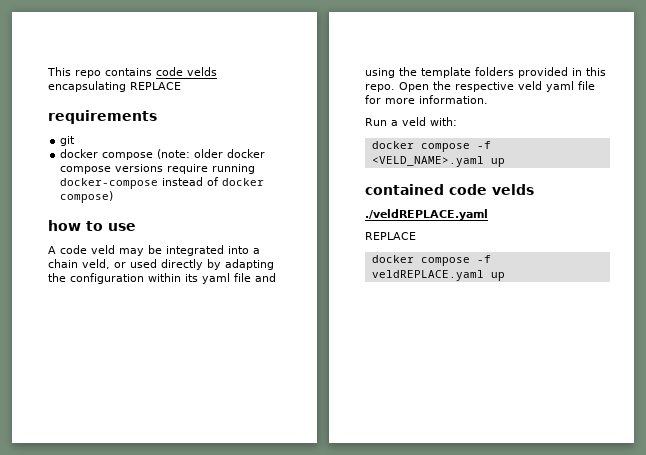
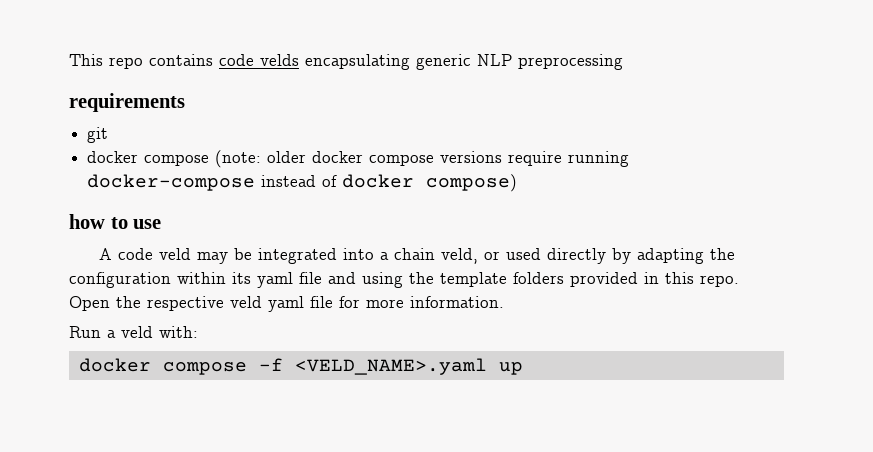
- This repo contains code velds encapsulating REPLACE
+ This repo contains code velds encapsulating generic NLP preprocessing
- contained code velds
- ./veldREPLACE.yaml
- REPLACE
- docker compose -f veldREPLACE.yaml up

